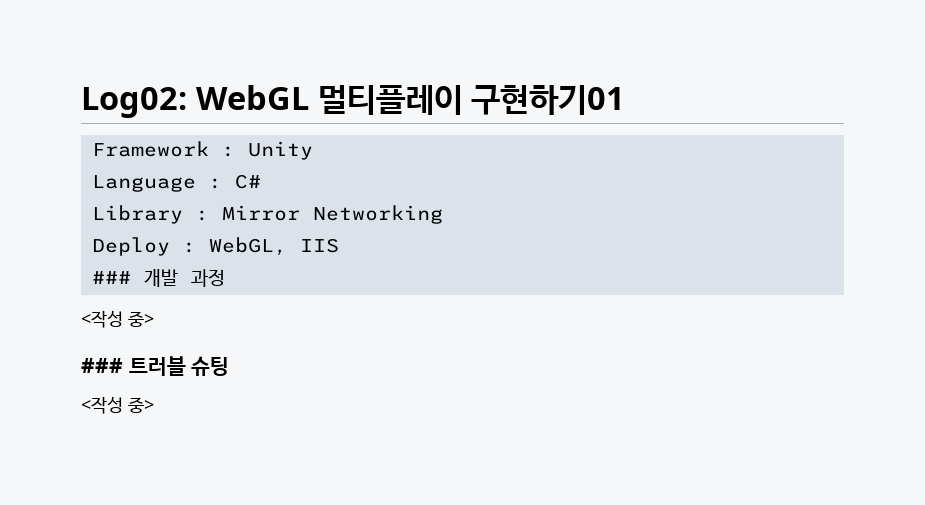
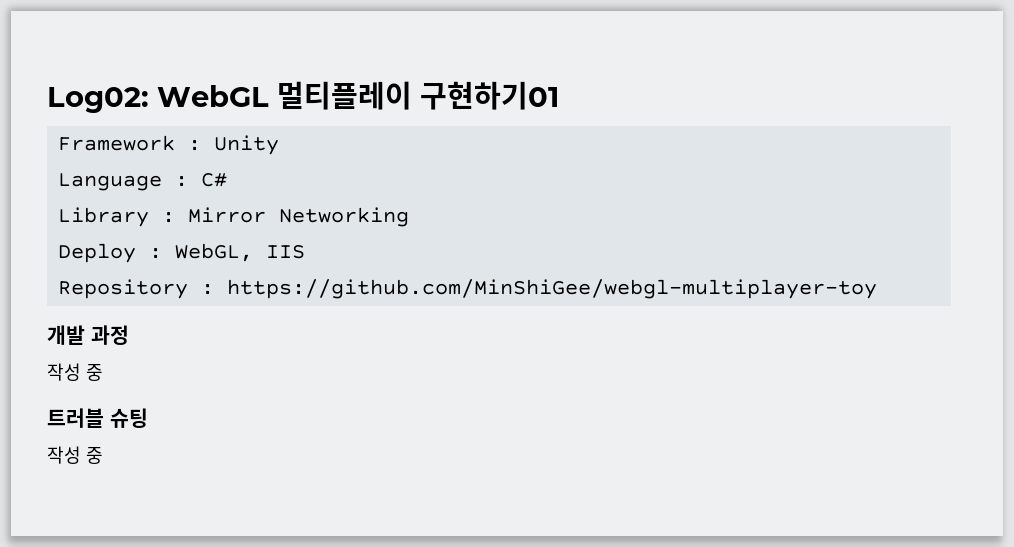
- ### 개발 과정
- <작성 중>
- ### 트러블 슈팅
- <작성 중>
+ Repository : https://github.com/MinShiGee/webgl-multiplayer-toy
+ 개발 과정
+ 작성 중
+ 트러블 슈팅
+ 작성 중

